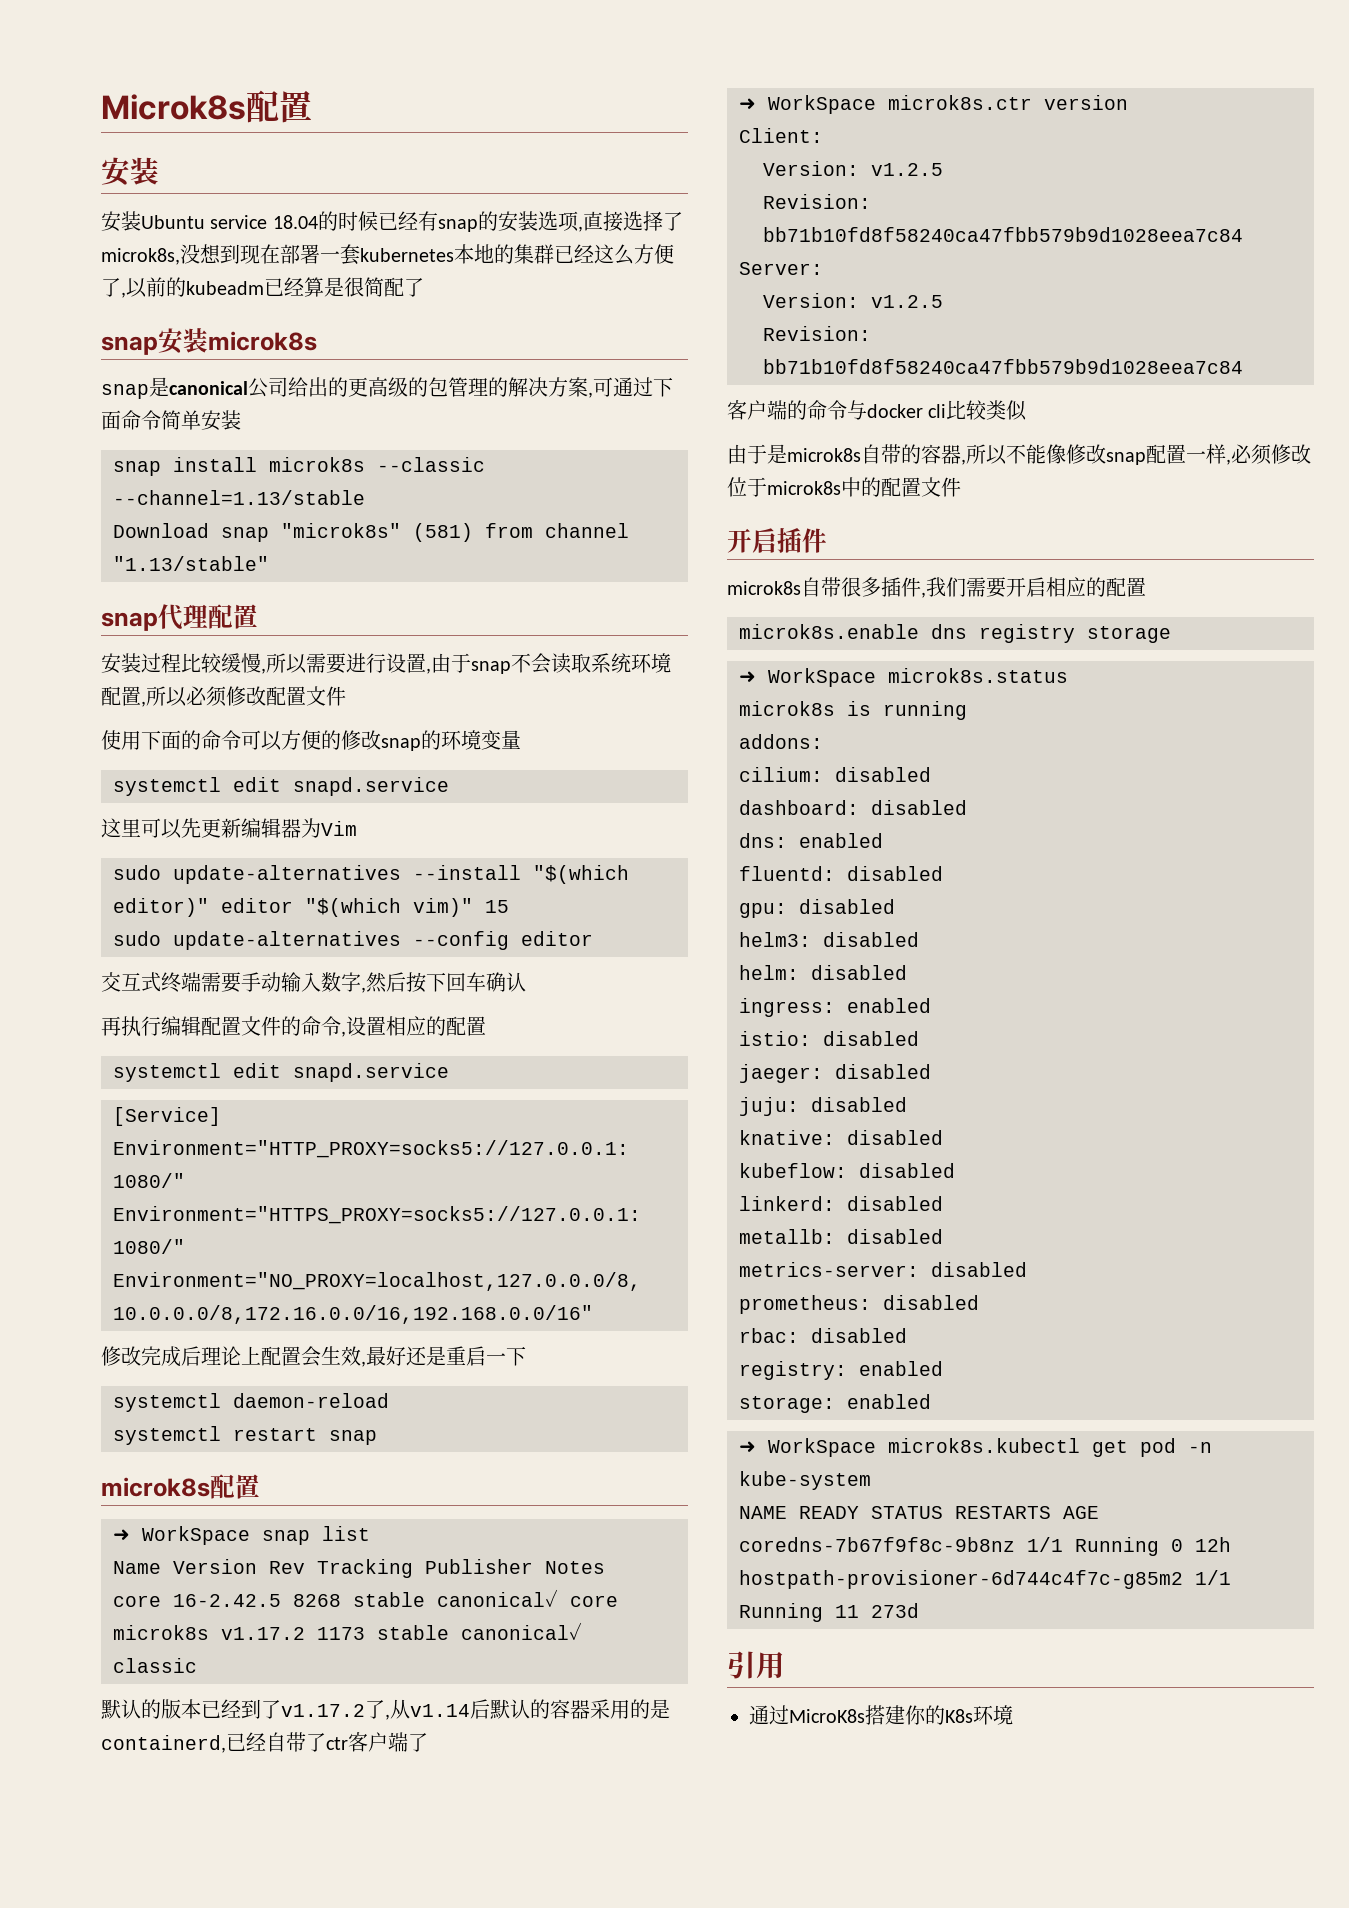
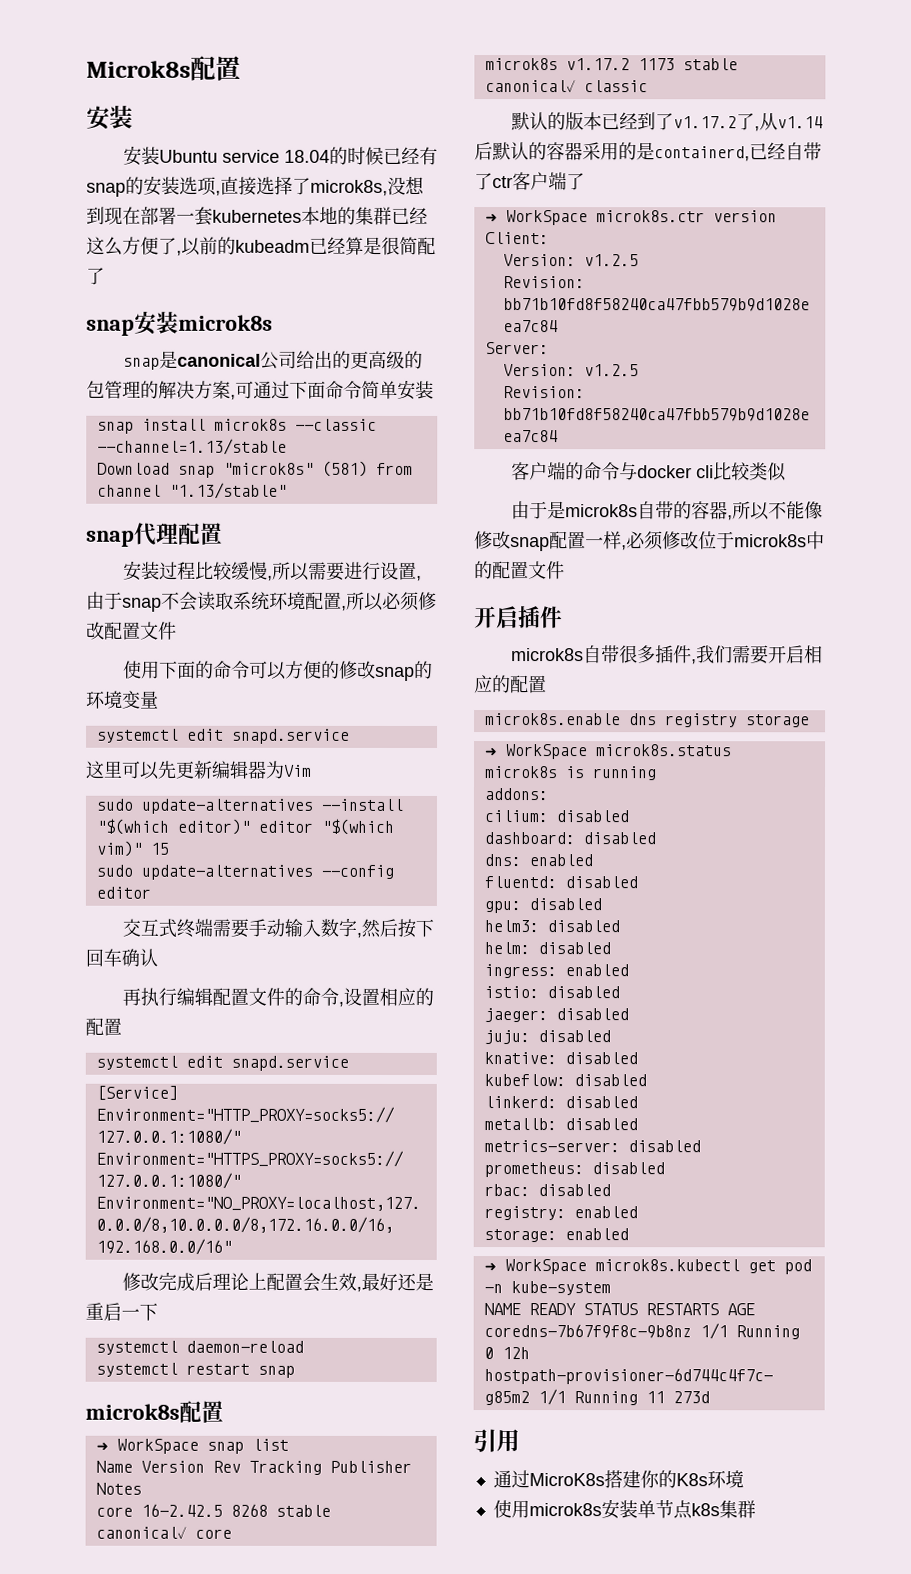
+ 使用microk8s安装单节点k8s集群

